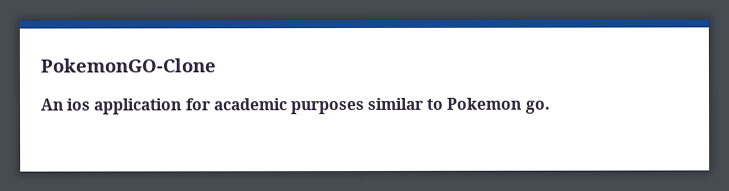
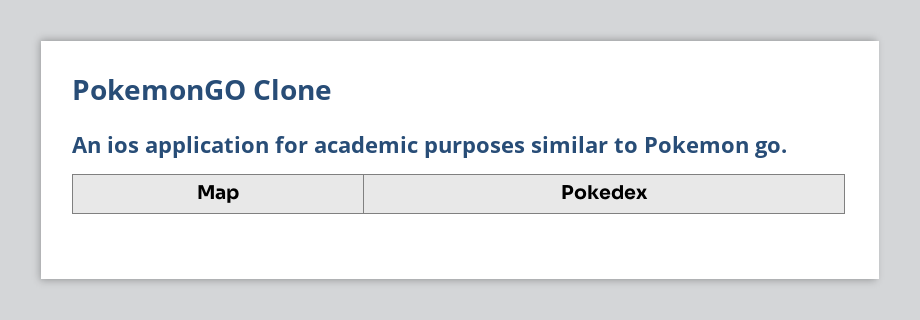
- PokemonGO-Clone
+ PokemonGO Clone
+ Map | Pokedex

